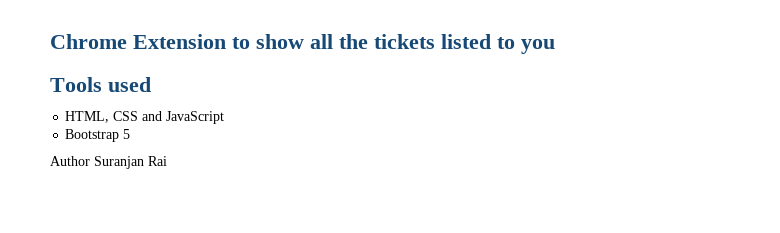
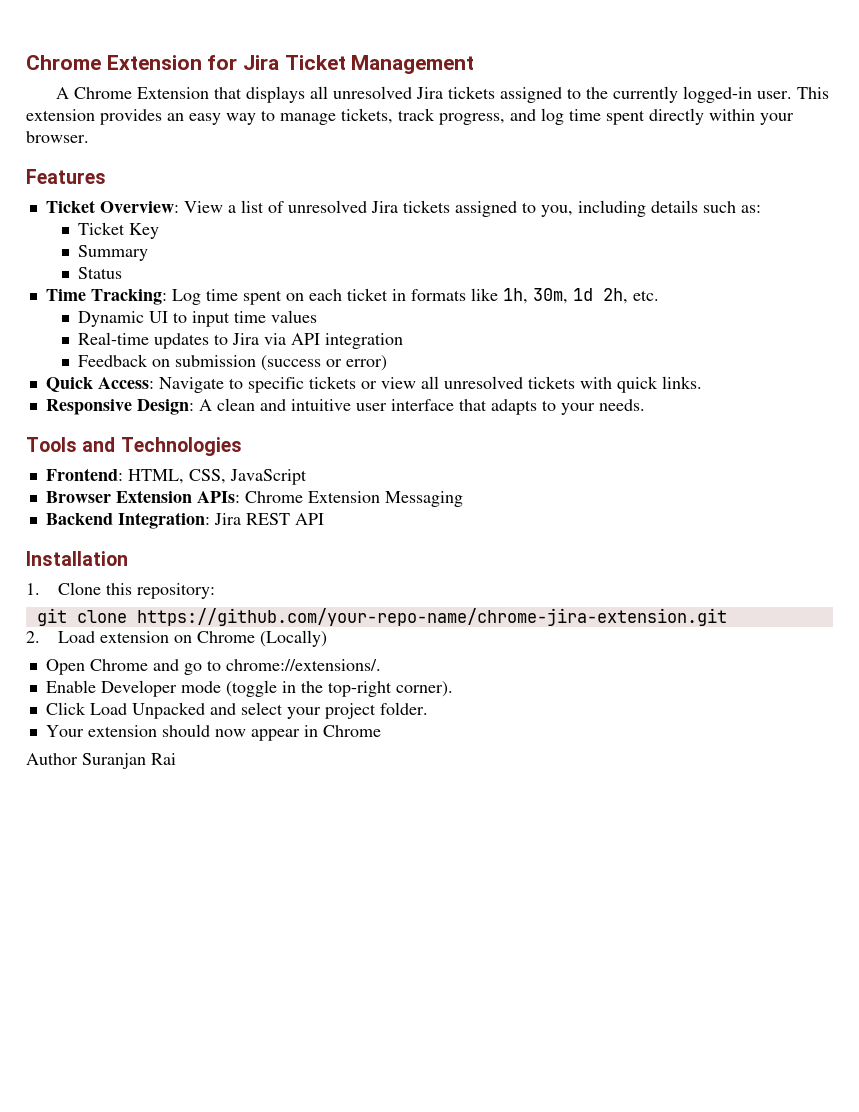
- Chrome Extension to show all the tickets listed to you
- Tools used
- HTML, CSS and JavaScript
- Bootstrap 5
+ Chrome Extension for Jira Ticket Management
+ A Chrome Extension that displays all unresolved Jira tickets assigned to the currently logged-in user. This extension provides an easy way to manage tickets, track progress, and log time spent directly within your browser.
+ Features
+ Ticket Overview: View a list of unresolved Jira tickets assigned to you, including details such as:
+ Ticket Key
+ Summary
+ Status
+ Time Tracking: Log time spent on each ticket in formats like 1h, 30m, 1d 2h, etc.
+ Dynamic UI to input time values
+ Real-time updates to Jira via API integration
+ Feedback on submission (success or error)
+ Quick Access: Navigate to specific tickets or view all unresolved tickets with quick links.
+ Responsive Design: A clean and intuitive user interface that adapts to your needs.
+ Tools and Technologies
+ Frontend: HTML, CSS, JavaScript
+ Browser Extension APIs: Chrome Extension Messaging
+ Backend Integration: Jira REST API
+ Installation
+ 1. Clone this repository:
+ git clone https://github.com/your-repo-name/chrome-jira-extension.git
+ 2. Load extension on Chrome (Locally)
+ Open Chrome and go to chrome://extensions/.
+ Enable Developer mode (toggle in the top-right corner).
+ Click Load Unpacked and select your project folder.
+ Your extension should now appear in Chrome

